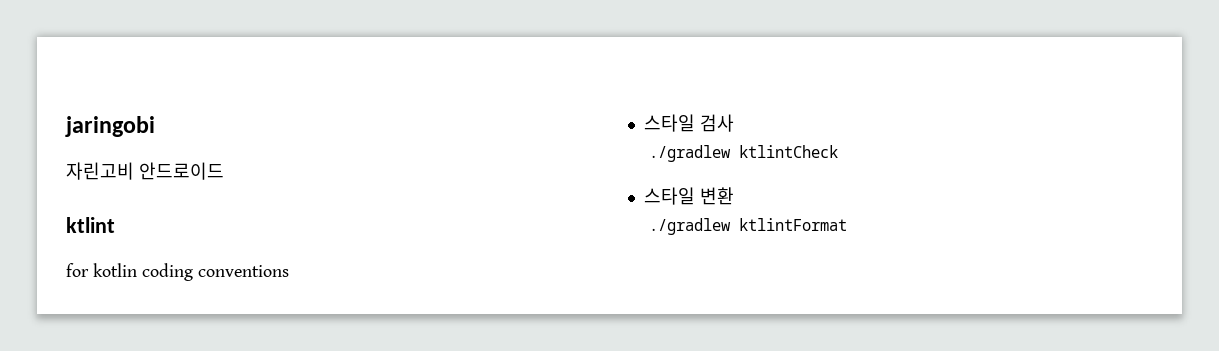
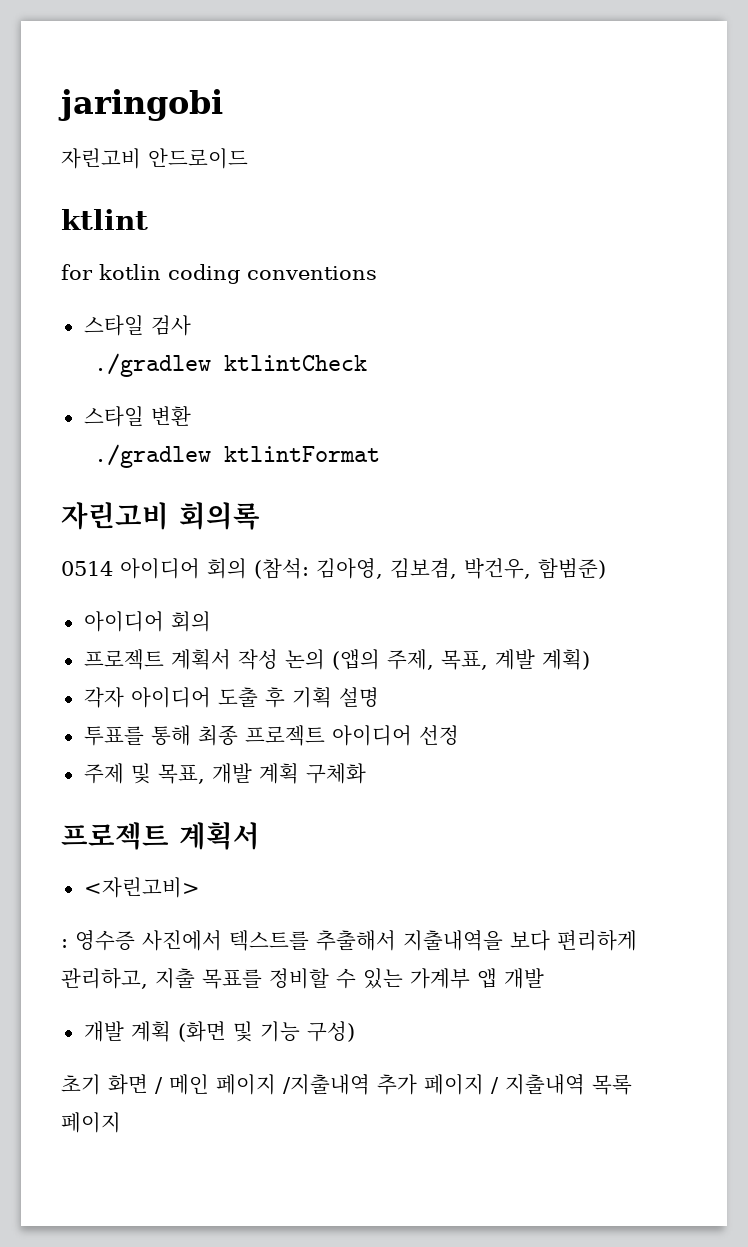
+ 자린고비 회의록
+ 0514 아이디어 회의 (참석: 김아영, 김보겸, 박건우, 함범준)
+ 아이디어 회의
+ 프로젝트 계획서 작성 논의 (앱의 주제, 목표, 계발 계획)
+ 각자 아이디어 도출 후 기획 설명
+ 투표를 통해 최종 프로젝트 아이디어 선정
+ 주제 및 목표, 개발 계획 구체화
+ 프로젝트 계획서
+ <자린고비>
+ : 영수증 사진에서 텍스트를 추출해서 지출내역을 보다 편리하게 관리하고, 지출 목표를 정비할 수 있는 가계부 앱 개발
+ 개발 계획 (화면 및 기능 구성)
+ 초기 화면 / 메인 페이지 /지출내역 추가 페이지 / 지출내역 목록 페이지

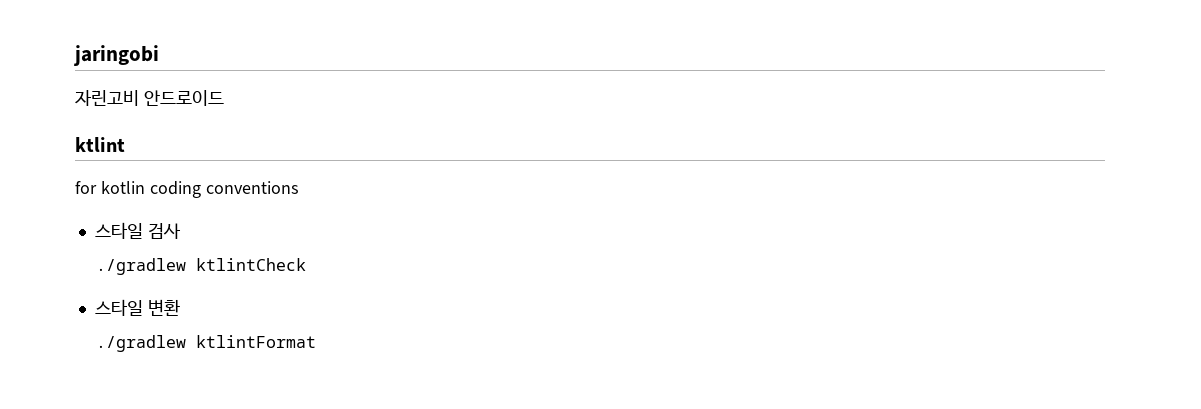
- 자린고비 회의록
- 0514 아이디어 회의 (참석: 김아영, 김보겸, 박건우, 함범준)
- 아이디어 회의
- 프로젝트 계획서 작성 논의 (앱의 주제, 목표, 계발 계획)
- 각자 아이디어 도출 후 기획 설명
- 투표를 통해 최종 프로젝트 아이디어 선정
- 주제 및 목표, 개발 계획 구체화
- 프로젝트 계획서
- <자린고비>
- : 영수증 사진에서 텍스트를 추출해서 지출내역을 보다 편리하게 관리하고, 지출 목표를 정비할 수 있는 가계부 앱 개발
- 개발 계획 (화면 및 기능 구성)
- 초기 화면 / 메인 페이지 /지출내역 추가 페이지 / 지출내역 목록 페이지

